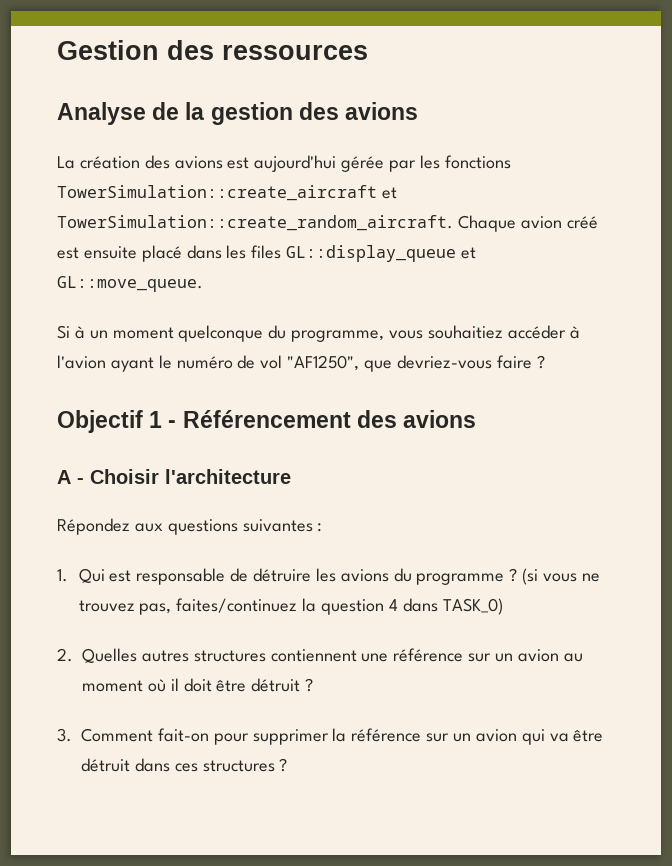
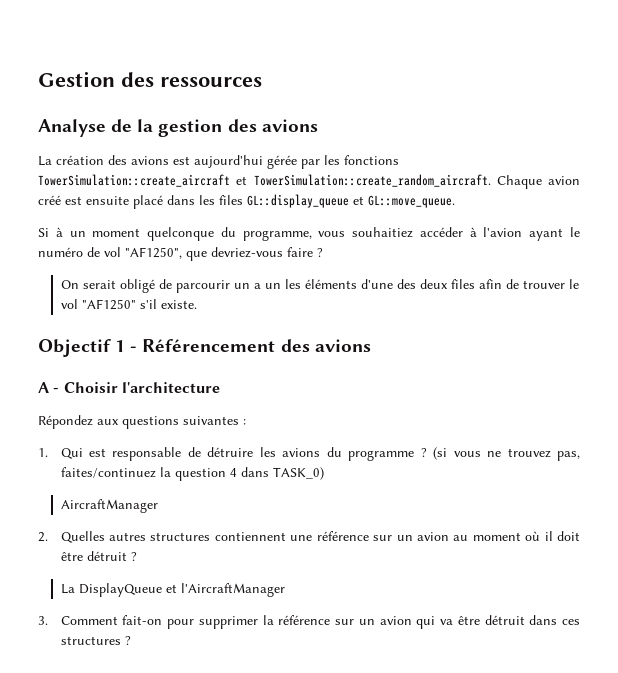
+ On serait obligé de parcourir un a un les éléments d'une des deux files afin de trouver le vol "AF1250" s'il existe.
+ AircraftManager
+ La DisplayQueue et l'AircraftManager

